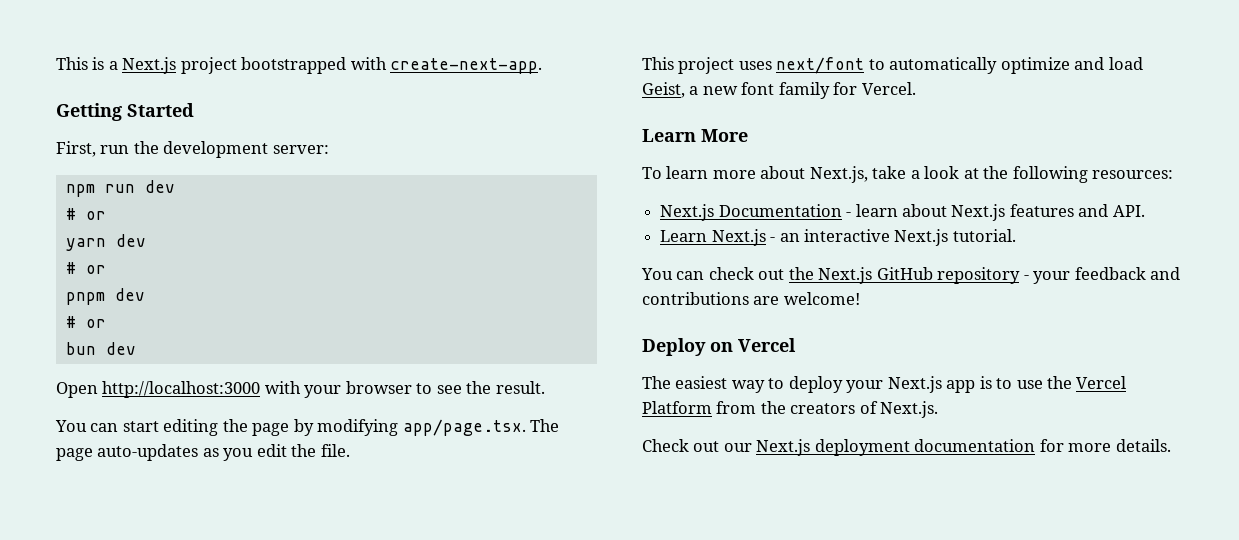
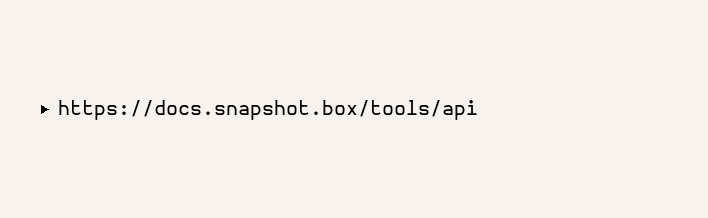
- This is a Next.js project bootstrapped with create-next-app.
- Getting Started
- First, run the development server:
- npm run dev
- # or
- yarn dev
- # or
- pnpm dev
- # or
- bun dev
- Open http://localhost:3000 with your browser to see the result.
- You can start editing the page by modifying app/page.tsx. The page auto-updates as you edit the file.
- This project uses next/font to automatically optimize and load Geist, a new font family for Vercel.
- Learn More
- To learn more about Next.js, take a look at the following resources:
- Next.js Documentation - learn about Next.js features and API.
- Learn Next.js - an interactive Next.js tutorial.
- You can check out the Next.js GitHub repository - your feedback and contributions are welcome!
- Deploy on Vercel
- The easiest way to deploy your Next.js app is to use the Vercel Platform from the creators of Next.js.
- Check out our Next.js deployment documentation for more details.
+ https://docs.snapshot.box/tools/api

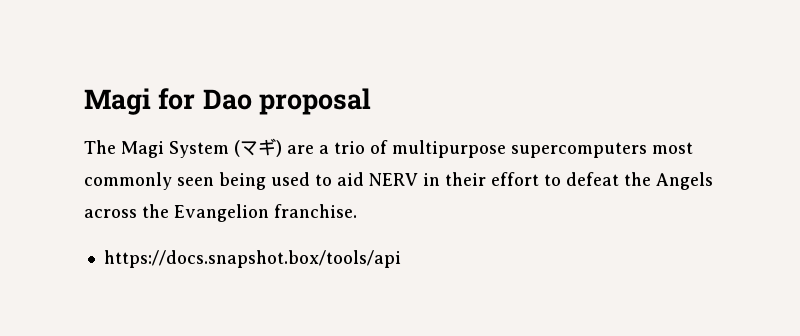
+ Magi for Dao proposal
+ The Magi System (マギ) are a trio of multipurpose supercomputers most commonly seen being used to aid NERV in their effort to defeat the Angels across the Evangelion franchise.

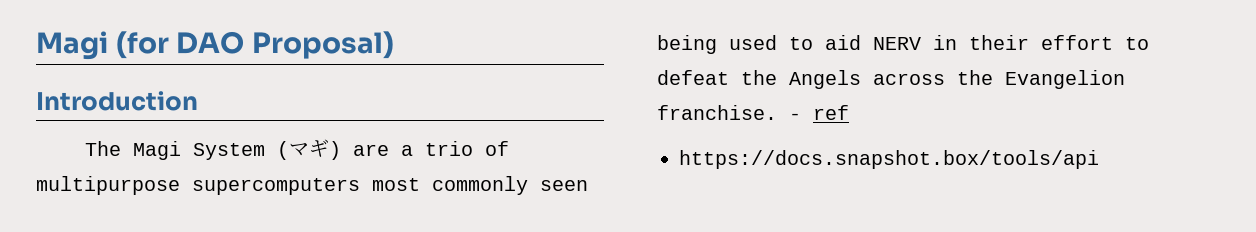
- Magi for Dao proposal
+ Magi (for DAO Proposal)
+ Introduction
+ - ref

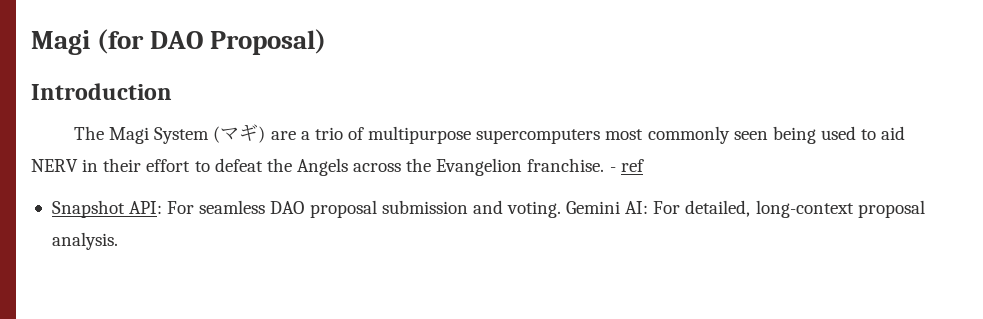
- https://docs.snapshot.box/tools/api
+ Snapshot API: For seamless DAO proposal submission and voting. Gemini AI: For detailed, long-context proposal analysis.

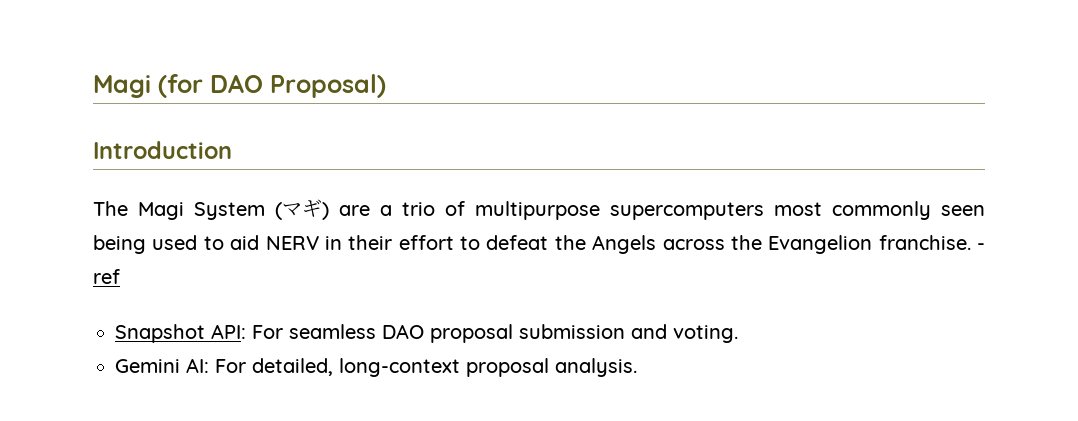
- Snapshot API: For seamless DAO proposal submission and voting. Gemini AI: For detailed, long-context proposal analysis.
+ Snapshot API: For seamless DAO proposal submission and voting.
+ Gemini AI: For detailed, long-context proposal analysis.

